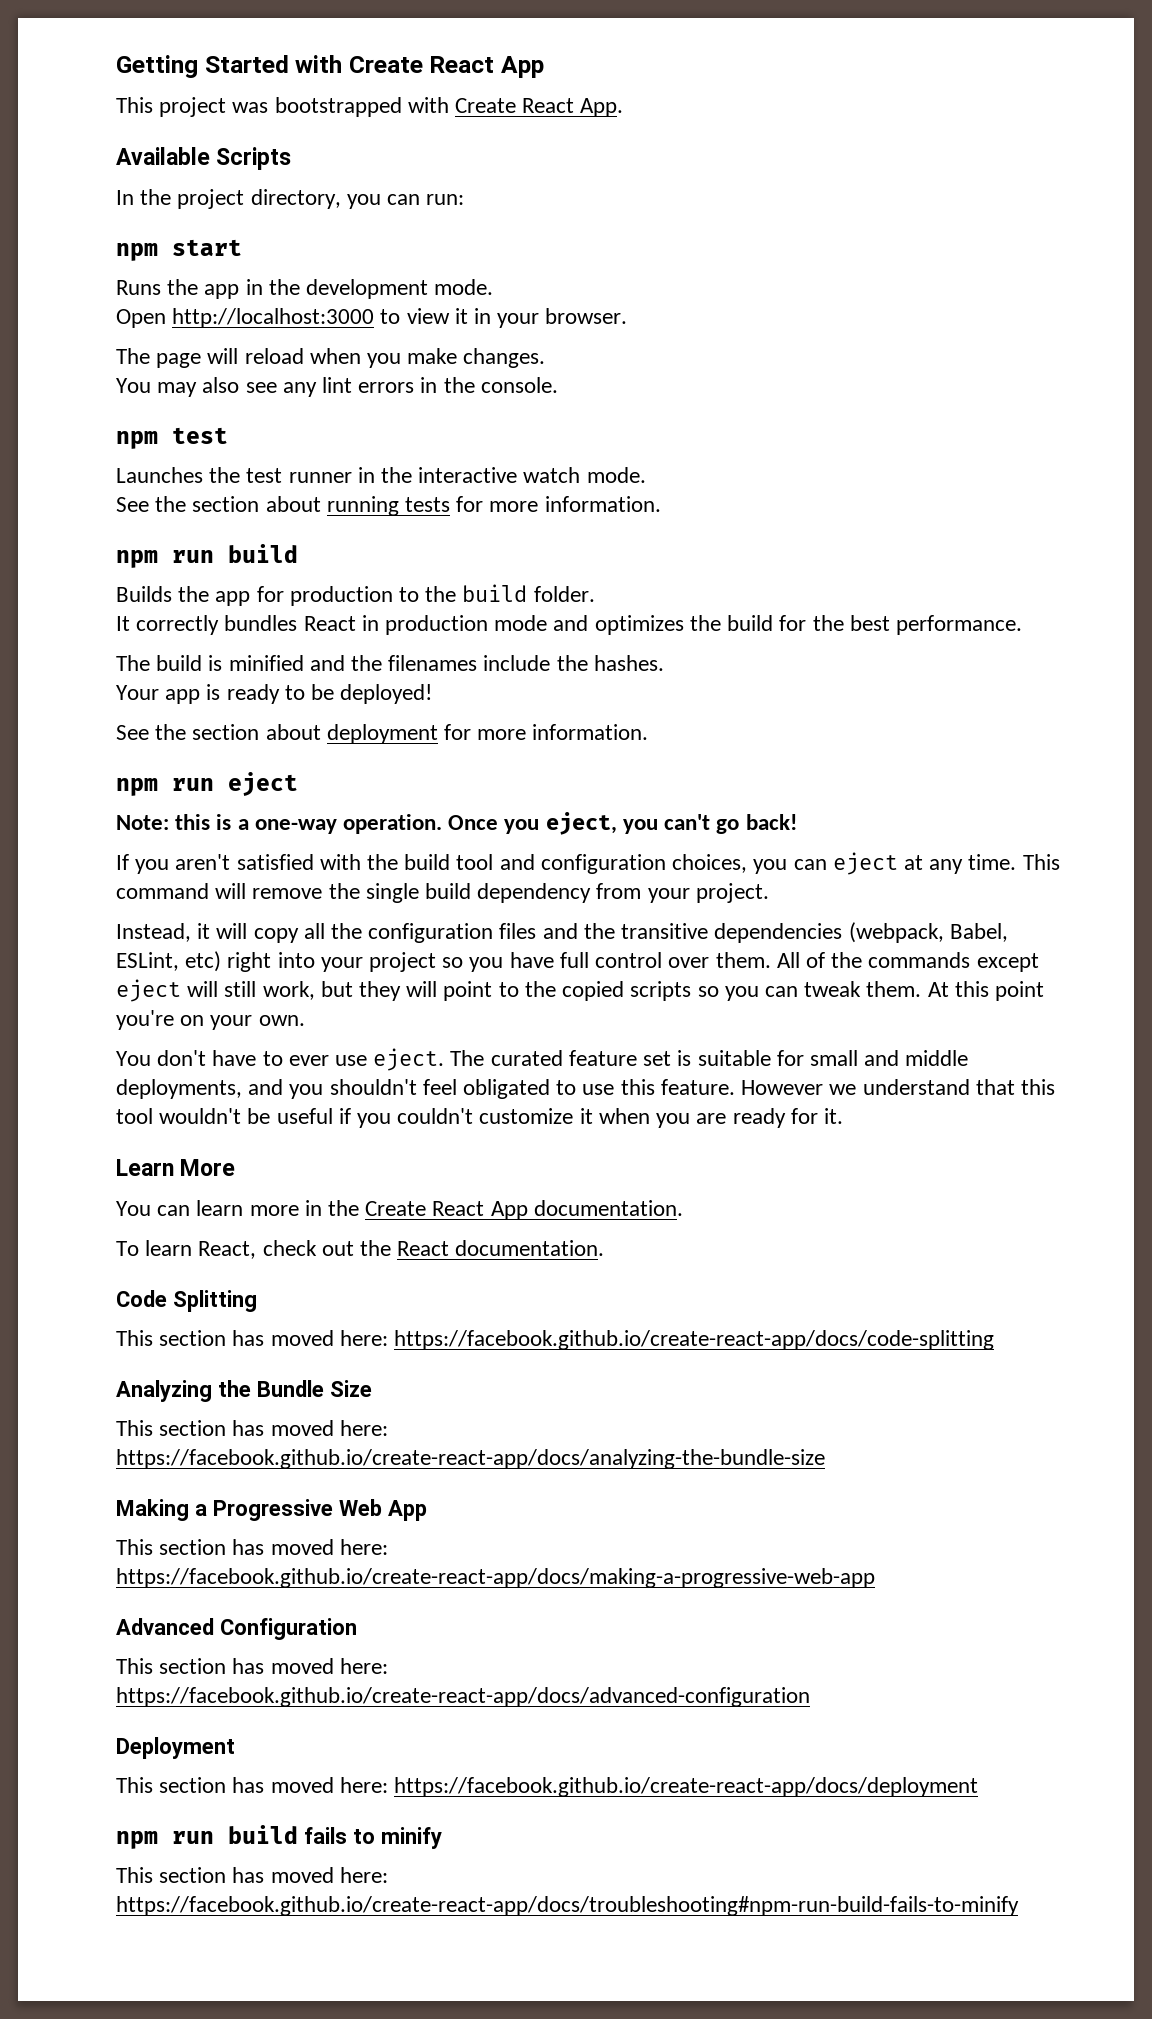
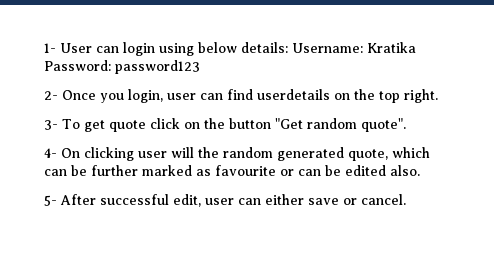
- Getting Started with Create React App
- This project was bootstrapped with Create React App.
- Available Scripts
- In the project directory, you can run:
- npm start
- Runs the app in the development mode.
- Open http://localhost:3000 to view it in your browser.
- The page will reload when you make changes.
- You may also see any lint errors in the console.
- npm test
- Launches the test runner in the interactive watch mode.
- See the section about running tests for more information.
- npm run build
- Builds the app for production to the build folder.
- It correctly bundles React in production mode and optimizes the build for the best performance.
- The build is minified and the filenames include the hashes.
- Your app is ready to be deployed!
- See the section about deployment for more information.
- npm run eject
- Note: this is a one-way operation. Once you eject, you can't go back!
- If you aren't satisfied with the build tool and configuration choices, you can eject at any time. This command will remove the single build dependency from your project.
- Instead, it will copy all the configuration files and the transitive dependencies (webpack, Babel, ESLint, etc) right into your project so you have full control over them. All of the commands except eject will still work, but they will point to the copied scripts so you can tweak them. At this point you're on your own.
- You don't have to ever use eject. The curated feature set is suitable for small and middle deployments, and you shouldn't feel obligated to use this feature. However we understand that this tool wouldn't be useful if you couldn't customize it when you are ready for it.
- Learn More
- You can learn more in the Create React App documentation.
- To learn React, check out the React documentation.
- Code Splitting
- This section has moved here: https://facebook.github.io/create-react-app/docs/code-splitting
- Analyzing the Bundle Size
- This section has moved here: https://facebook.github.io/create-react-app/docs/analyzing-the-bundle-size
- Making a Progressive Web App
- This section has moved here: https://facebook.github.io/create-react-app/docs/making-a-progressive-web-app
- Advanced Configuration
- This section has moved here: https://facebook.github.io/create-react-app/docs/advanced-configuration
- Deployment
- This section has moved here: https://facebook.github.io/create-react-app/docs/deployment
- npm run build fails to minify
- This section has moved here: https://facebook.github.io/create-react-app/docs/troubleshooting#npm-run-build-fails-to-minify
+ 1- User can login using below details: Username: Kratika Password: password123
+ 2- Once you login, user can find userdetails on the top right.
+ 3- To get quote click on the button "Get random quote".
+ 4- On clicking user will the random generated quote, which can be further marked as favourite or can be edited also.
+ 5- After successful edit, user can either save or cancel.

